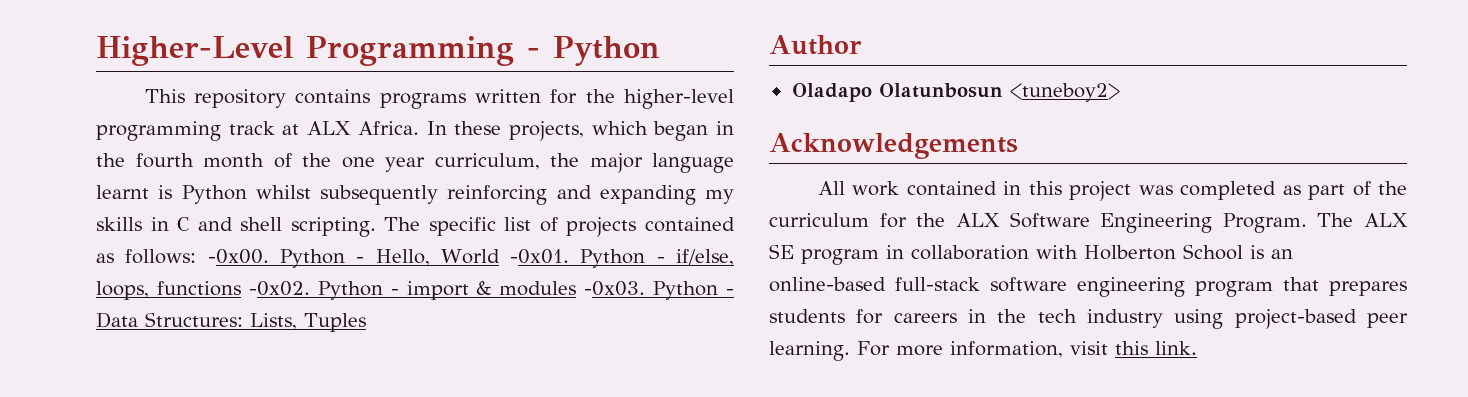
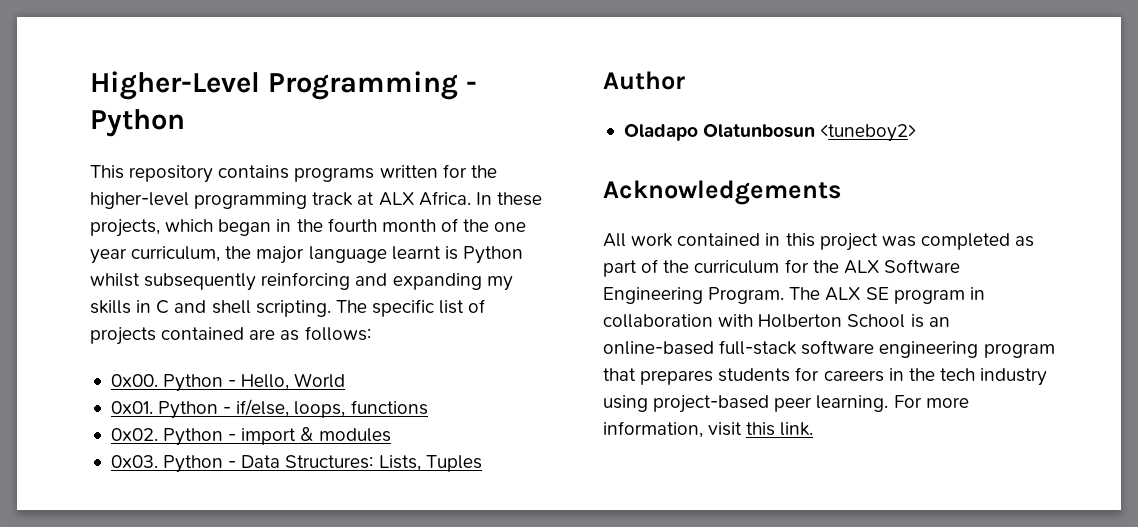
- The specific list of projects contained as follows: -0x00.
+ The specific list of projects contained are as follows:
+ 0x00.
- Python - Hello, World -0x01.
+ Python - Hello, World
+ 0x01.
- Python - if/else, loops, functions -0x02.
+ Python - if/else, loops, functions
+ 0x02.
- Python - import & modules -0x03.
+ Python - import & modules
+ 0x03.

